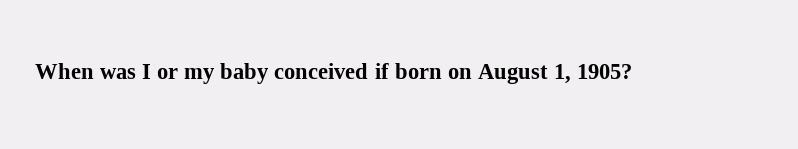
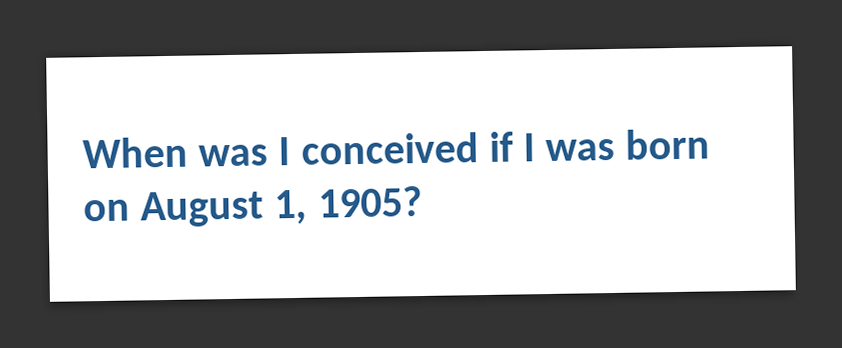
- When was I or my baby conceived if born on August 1, 1905?
+ When was I conceived if I was born on August 1, 1905?

